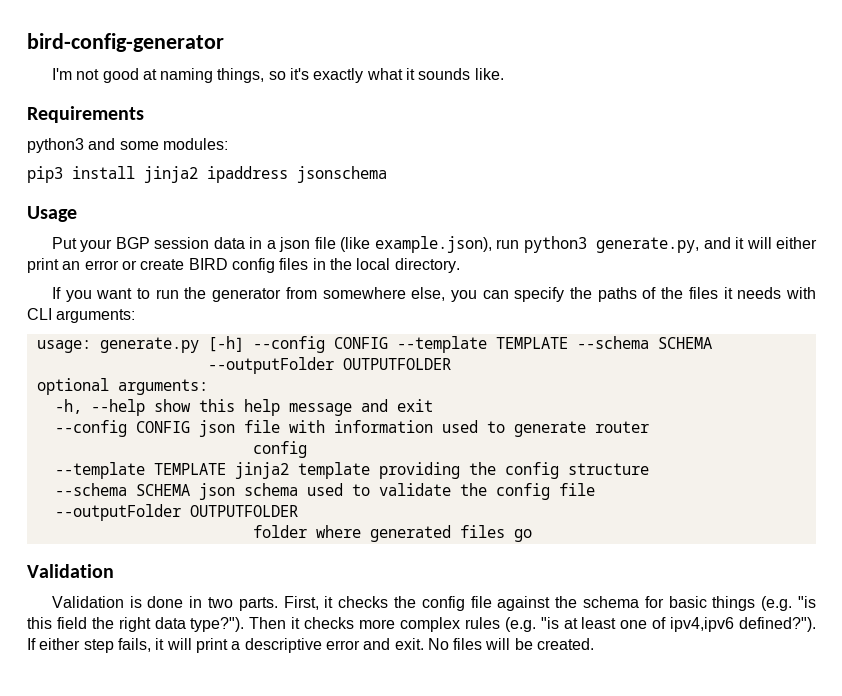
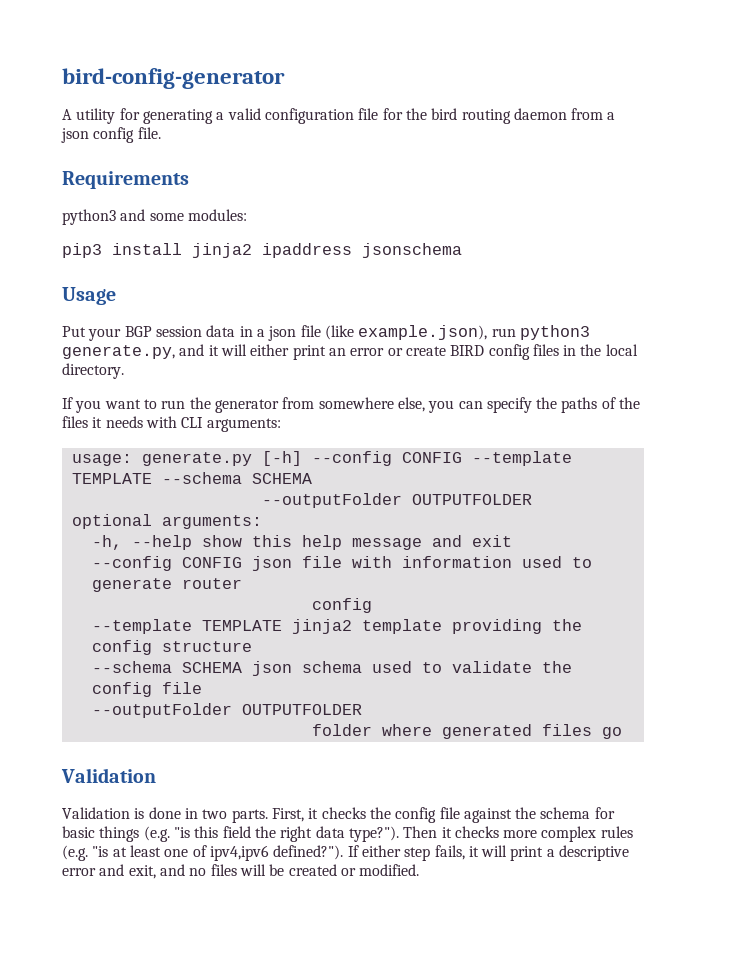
- I'm not good at naming things, so it's exactly what it sounds like.
+ A utility for generating a valid configuration file for the bird routing daemon from a json config file.
- If either step fails, it will print a descriptive error and exit. No files will be created.
+ If either step fails, it will print a descriptive error and exit, and no files will be created or modified.

